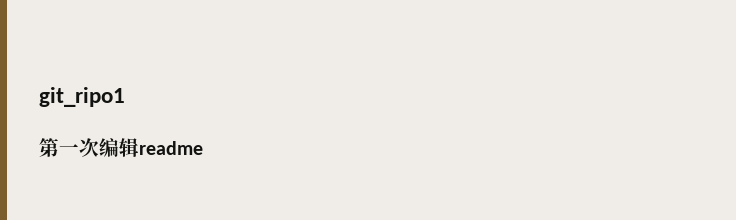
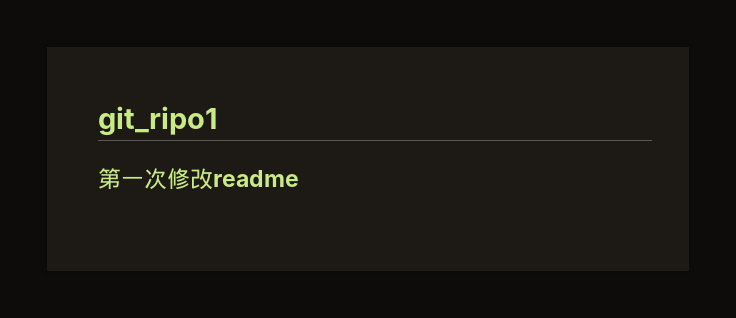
- 第一次编辑readme
+ 第一次修改readme

